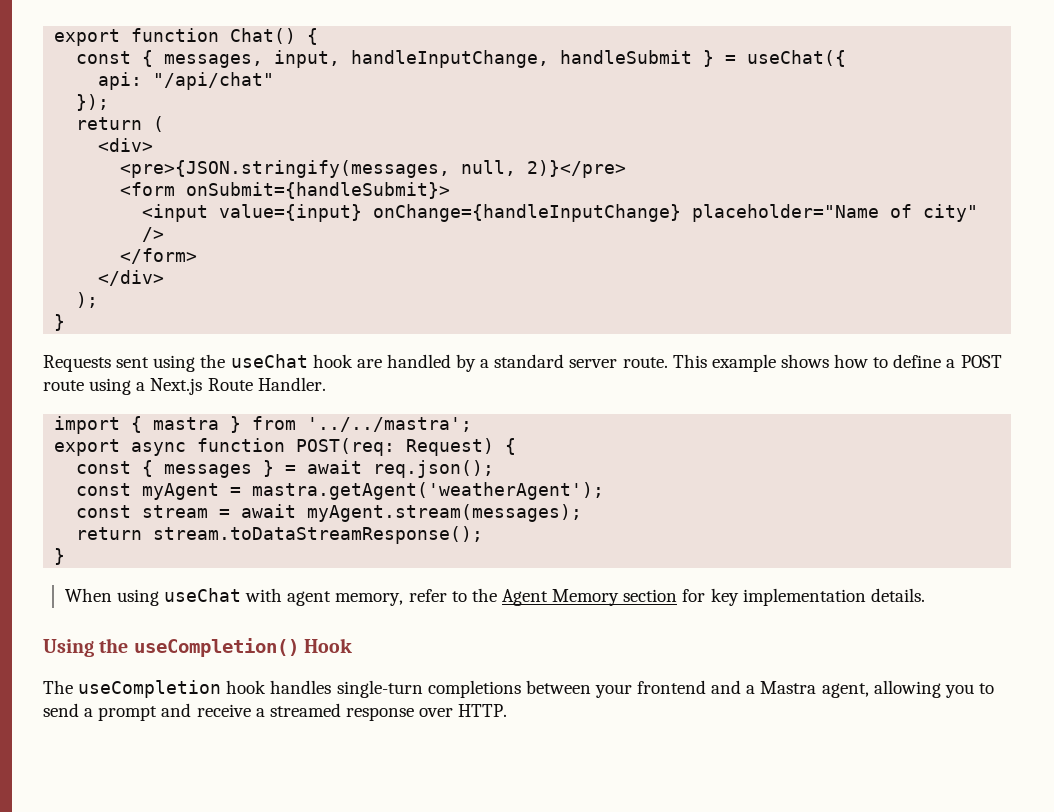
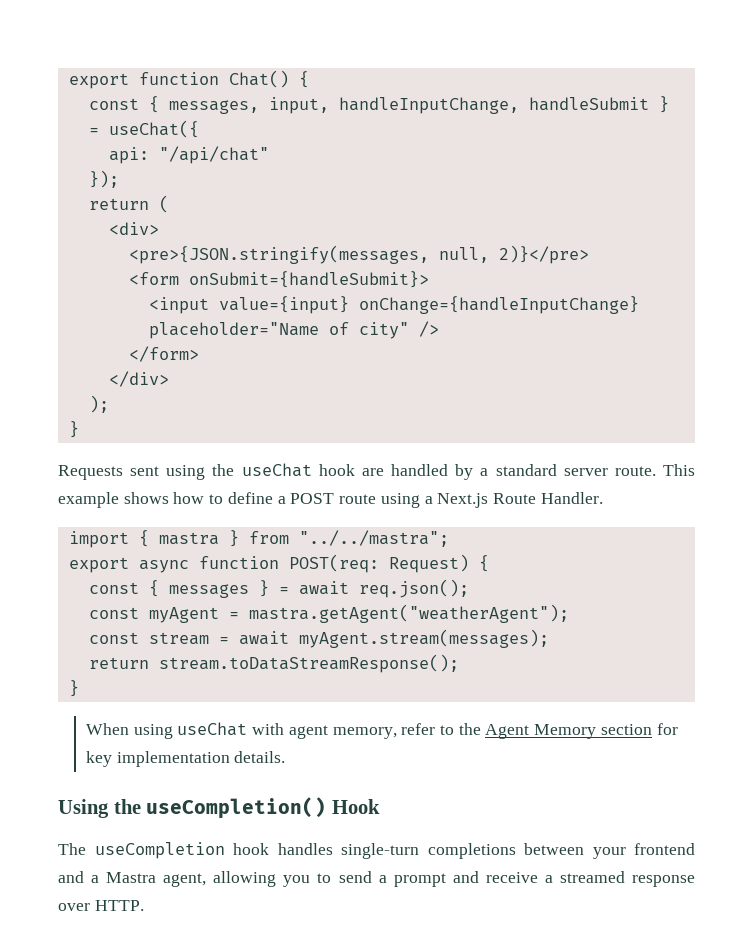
- import { mastra } from '../../mastra';
+ import { mastra } from "../../mastra";
- const myAgent = mastra.getAgent('weatherAgent');
+ const myAgent = mastra.getAgent("weatherAgent");

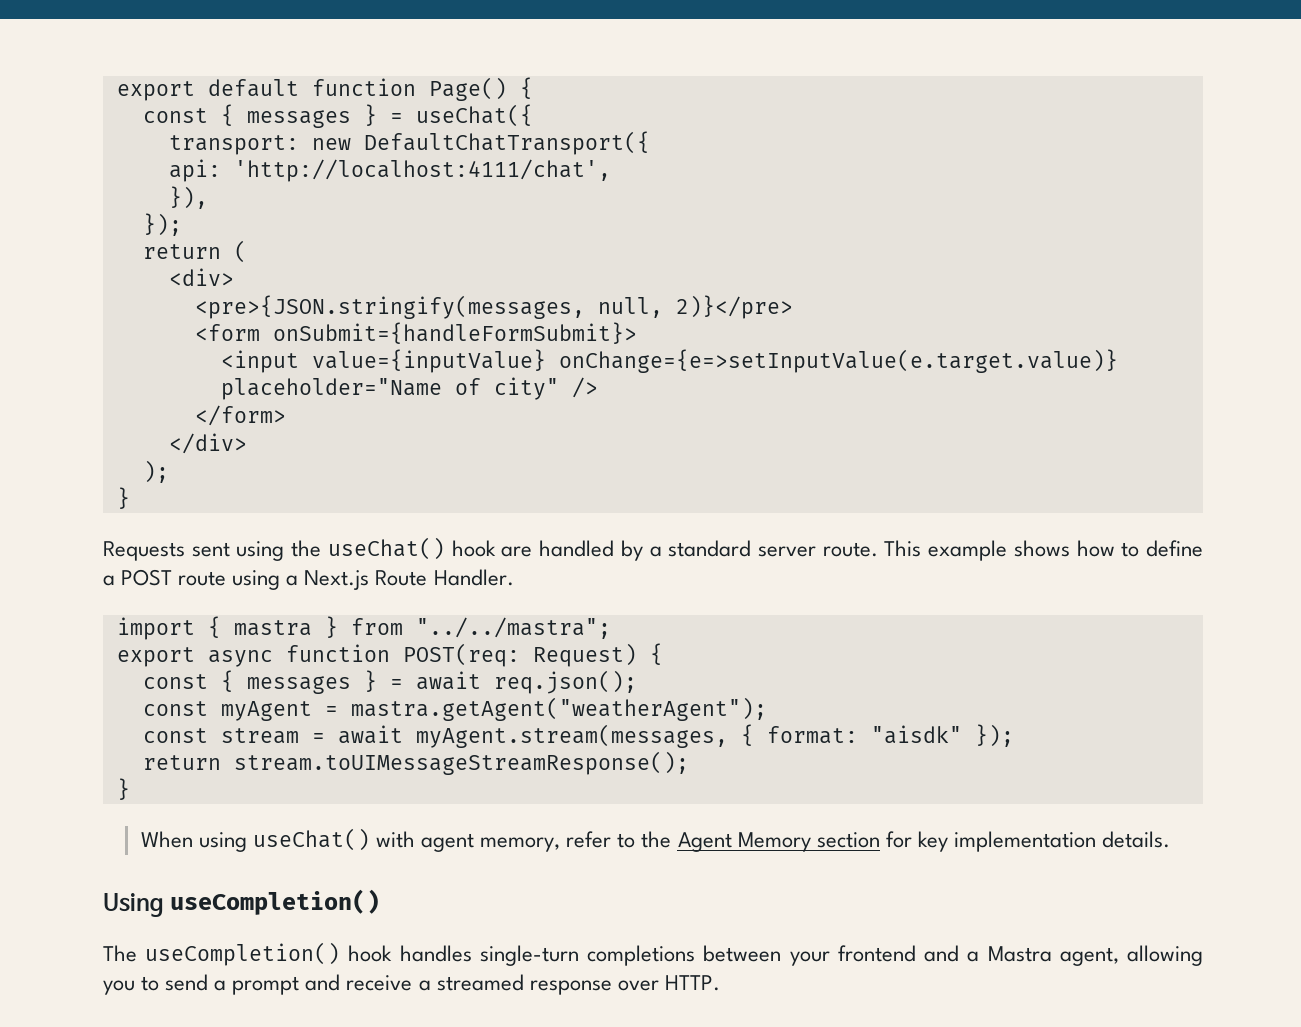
- export function Chat() {
- const { messages, input, handleInputChange, handleSubmit } = useChat({
+ export default function Page() {
+ const { messages } = useChat({
+ transport: new DefaultChatTransport({
- api: "/api/chat"
+ api: 'http://localhost:4111/chat',
+ }),
- <form onSubmit={handleSubmit}>
+ <form onSubmit={handleFormSubmit}>
- <input value={input} onChange={handleInputChange} placeholder="Name of city" />
+ <input value={inputValue} onChange={e=>setInputValue(e.target.value)} placeholder="Name of city" />
- Requests sent using the useChat hook are handled by a standard server route.
+ Requests sent using the useChat() hook are handled by a standard server route.
- const stream = await myAgent.stream(messages);
- return stream.toDataStreamResponse();
+ const stream = await myAgent.stream(messages, { format: "aisdk" });
+ return stream.toUIMessageStreamResponse();
- When using useChat with agent memory, refer to the Agent Memory section for key implementation details.
+ When using useChat() with agent memory, refer to the Agent Memory section for key implementation details.
- Using the useCompletion() Hook
+ Using useCompletion()
- The useCompletion hook handles single-turn completions between your frontend and a Mastra agent, allowing you to send a prompt and receive a streamed response over HTTP.
+ The useCompletion() hook handles single-turn completions between your frontend and a Mastra agent, allowing you to send a prompt and receive a streamed response over HTTP.

